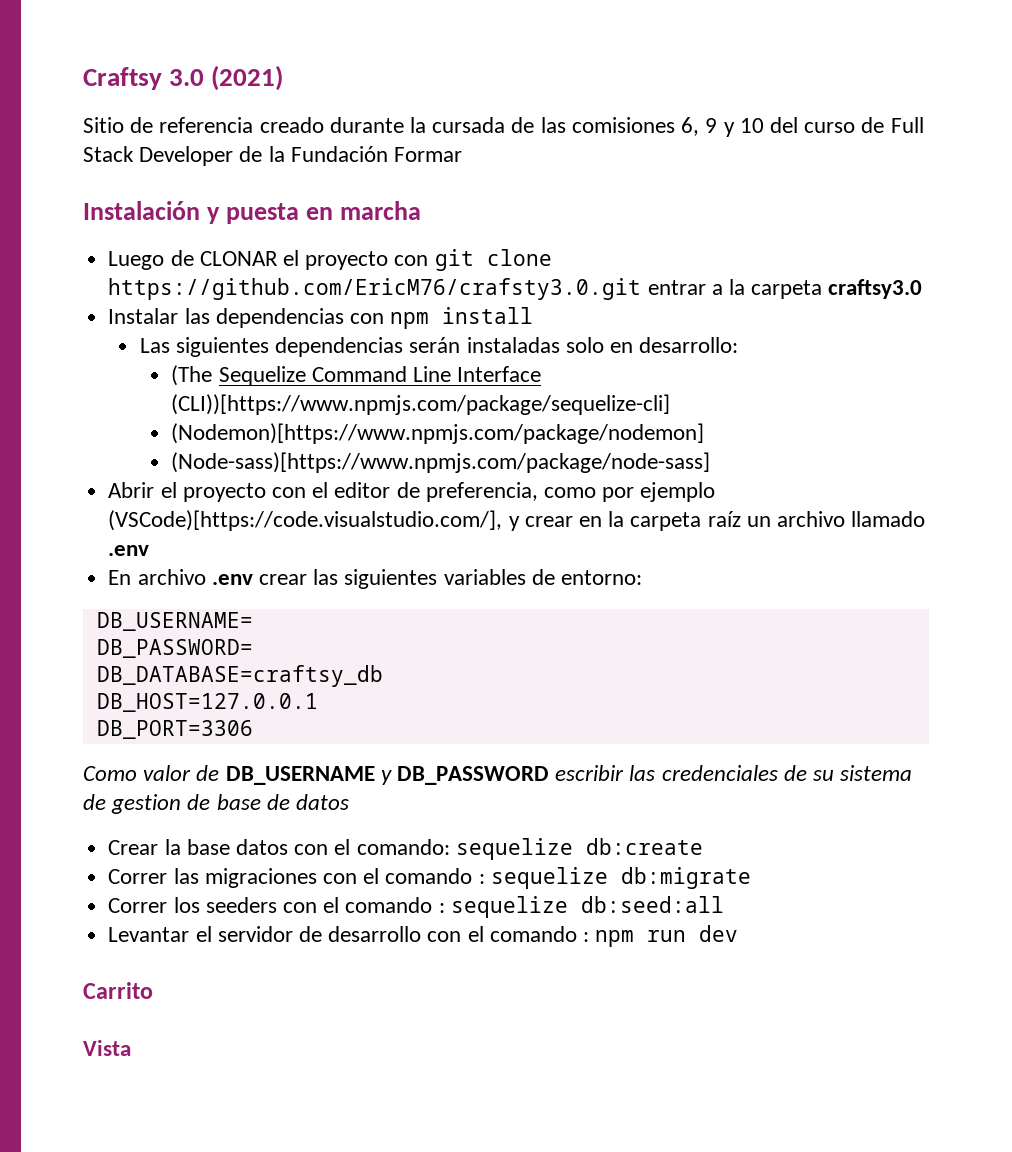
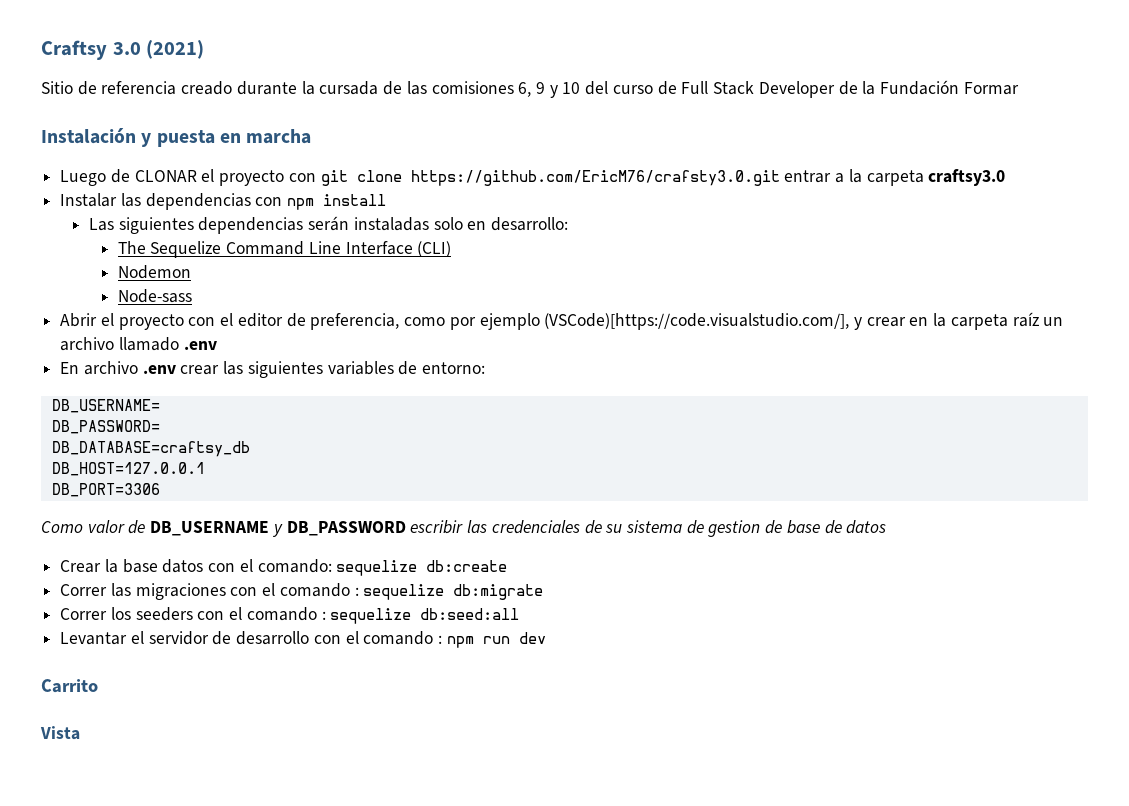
- (The Sequelize Command Line Interface (CLI))[https://www.npmjs.com/package/sequelize-cli]
- (Nodemon)[https://www.npmjs.com/package/nodemon]
- (Node-sass)[https://www.npmjs.com/package/node-sass]
+ The Sequelize Command Line Interface (CLI)
+ Nodemon
+ Node-sass

